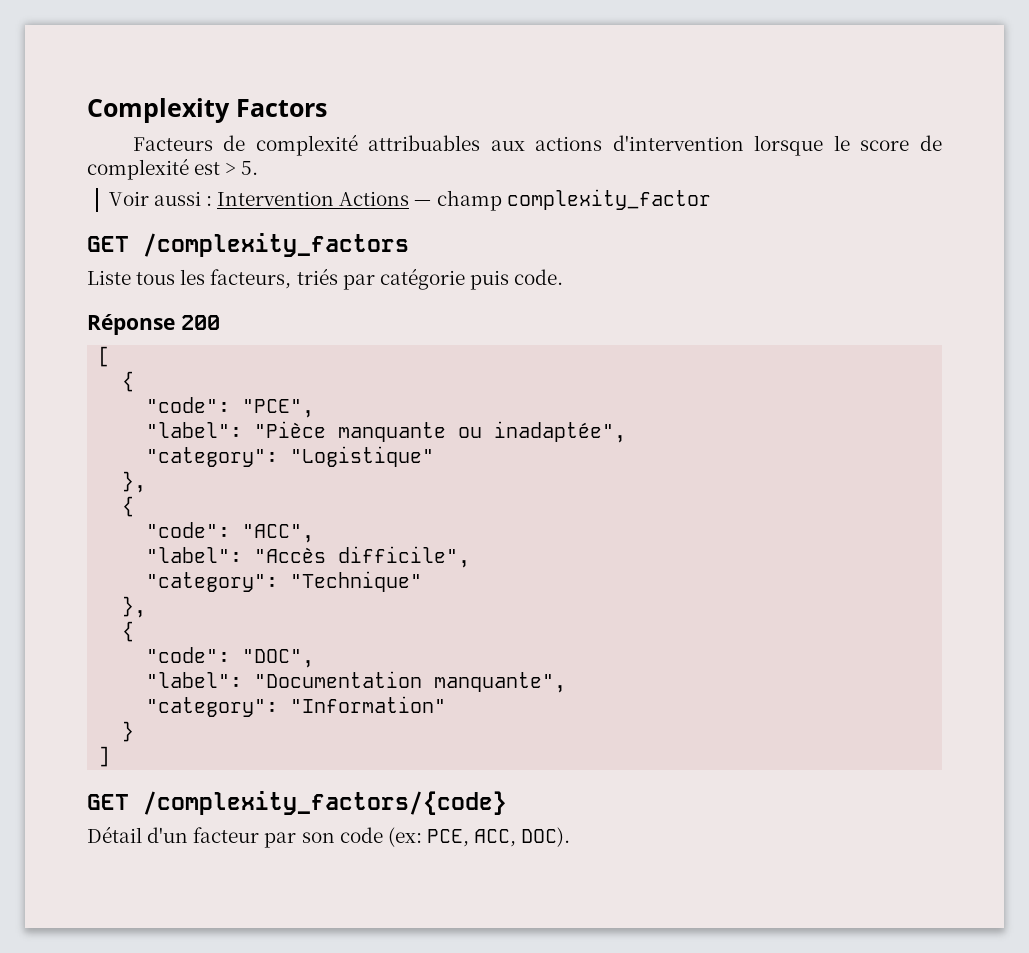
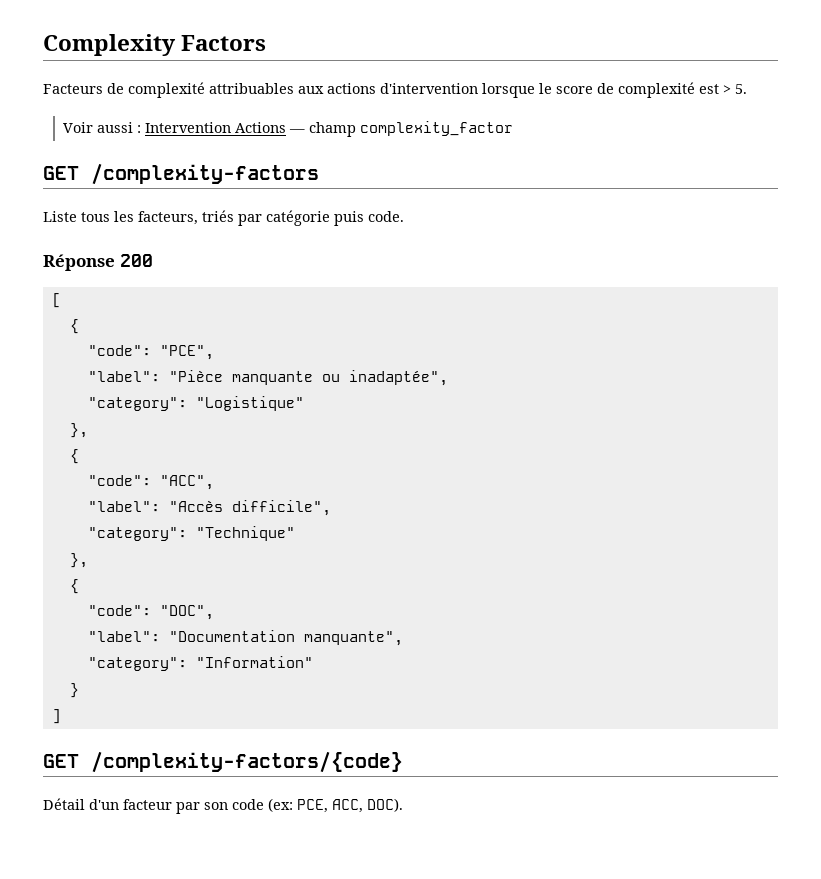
- GET /complexity_factors
+ GET /complexity-factors
- GET /complexity_factors/{code}
+ GET /complexity-factors/{code}

